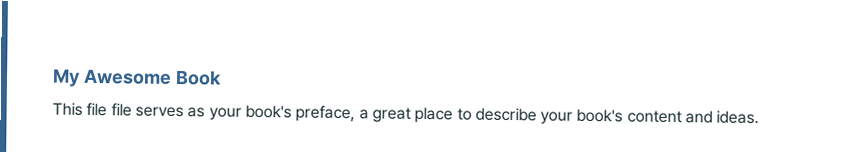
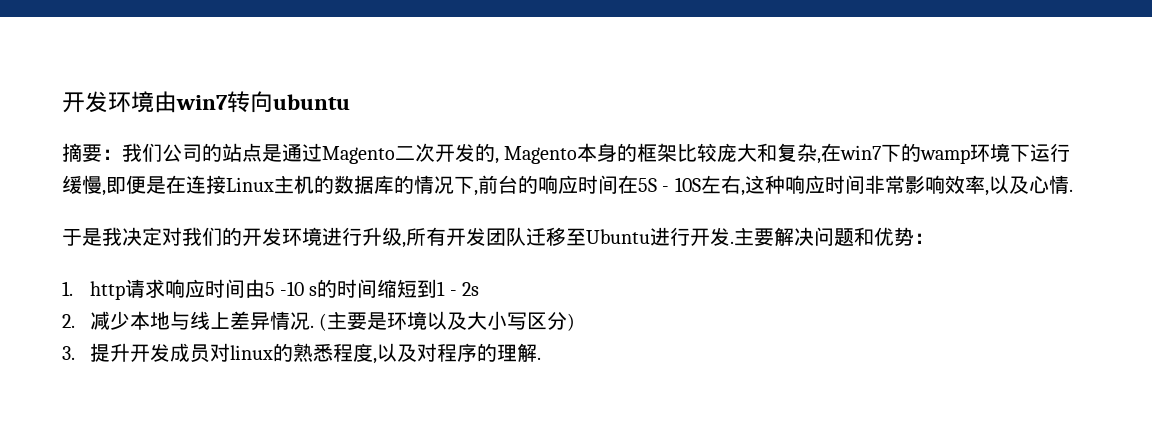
- My Awesome Book
- This file file serves as your book's preface, a great place to describe your book's content and ideas.
+ 开发环境由win7转向ubuntu
+ 摘要：我们公司的站点是通过Magento二次开发的, Magento本身的框架比较庞大和复杂,在win7下的wamp环境下运行缓慢,即便是在连接Linux主机的数据库的情况下,前台的响应时间在5S - 10S左右,这种响应时间非常影响效率,以及心情.
+ 于是我决定对我们的开发环境进行升级,所有开发团队迁移至Ubuntu进行开发.主要解决问题和优势：
+ 1. http请求响应时间由5 -10 s的时间缩短到1 - 2s
+ 2.减少本地与线上差异情况. (主要是环境以及大小写区分)
+ 3.提升开发成员对linux的熟悉程度,以及对程序的理解.

